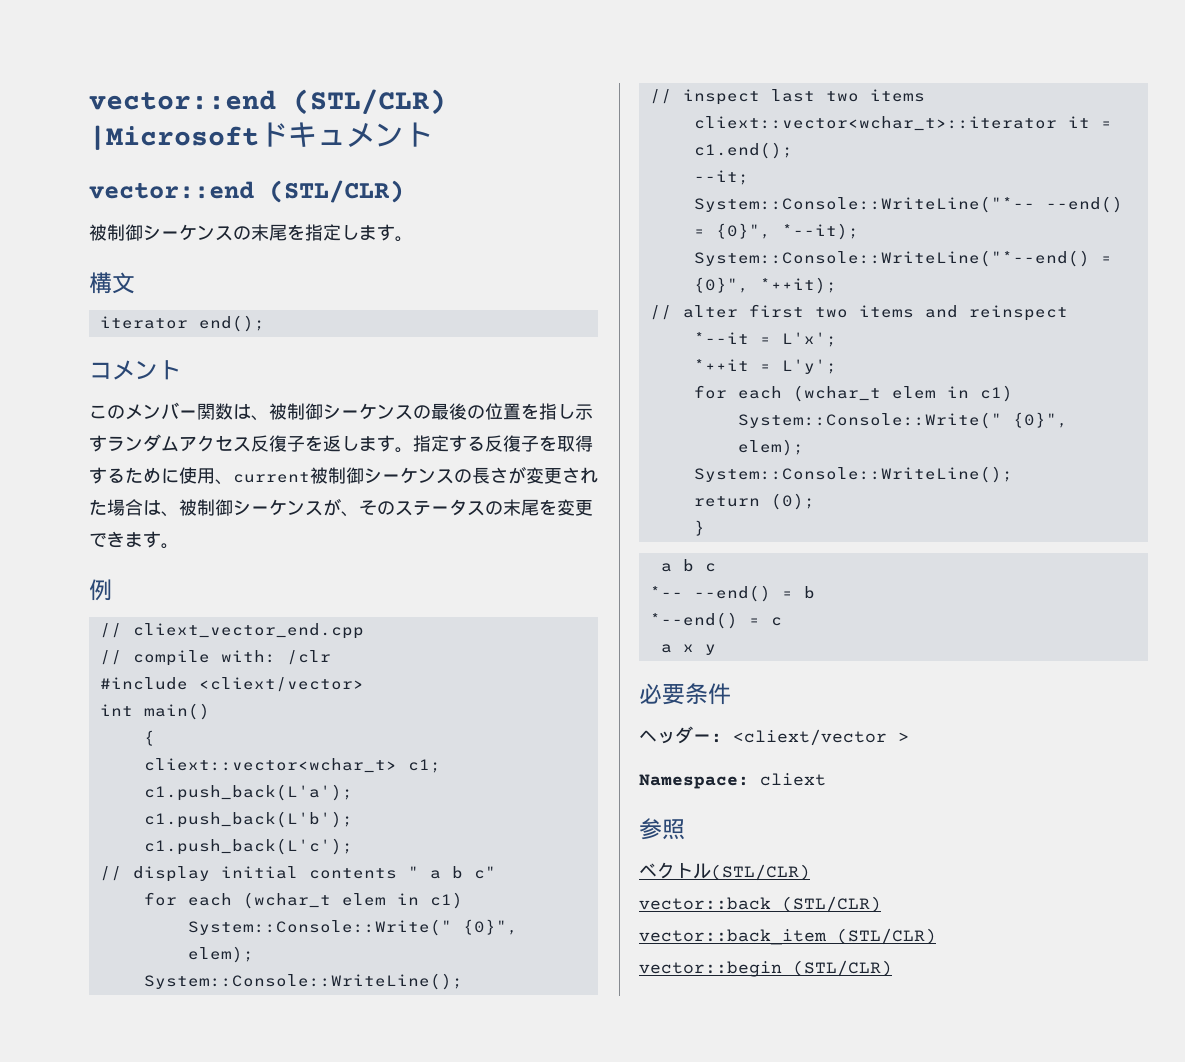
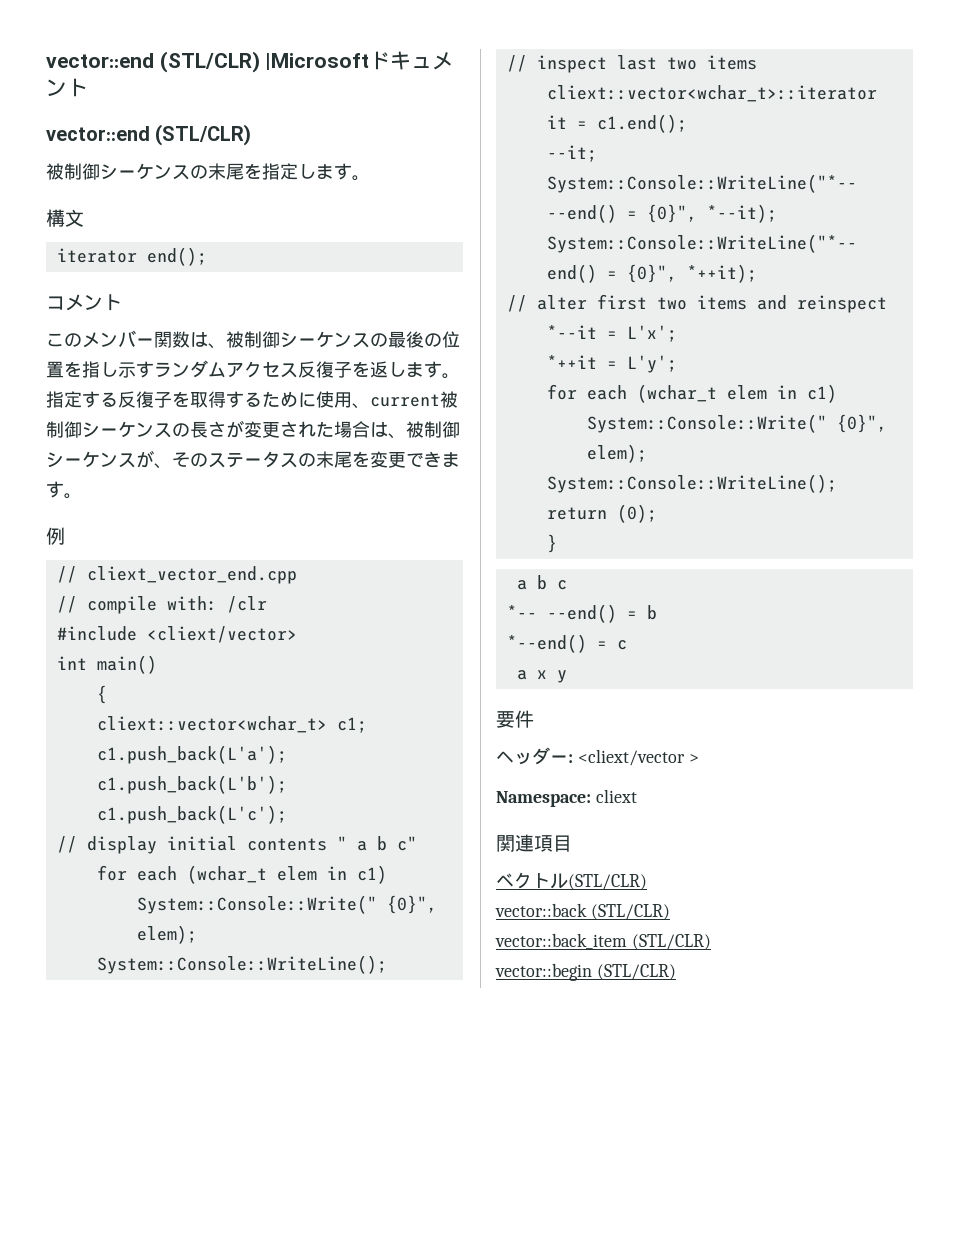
- 必要条件
+ 要件
- 参照
+ 関連項目

